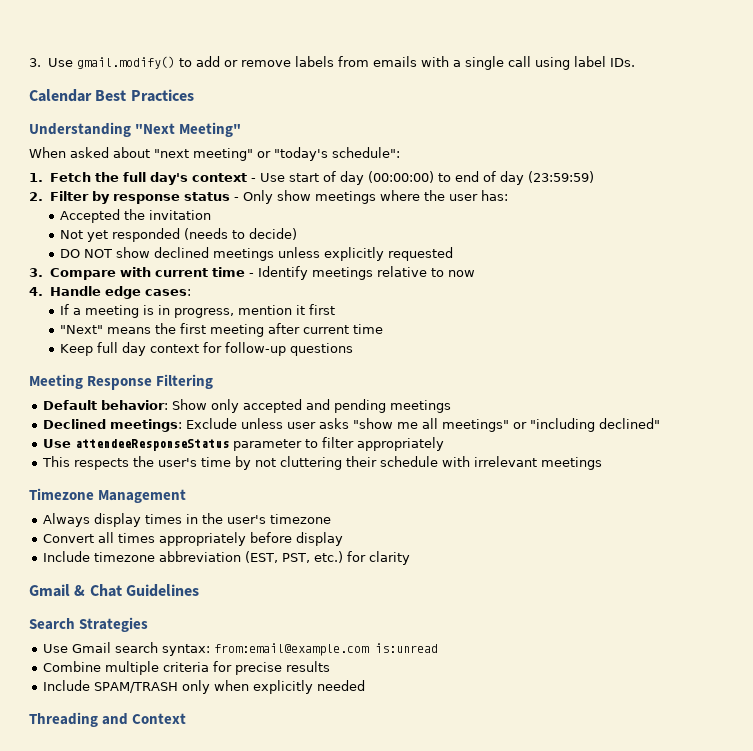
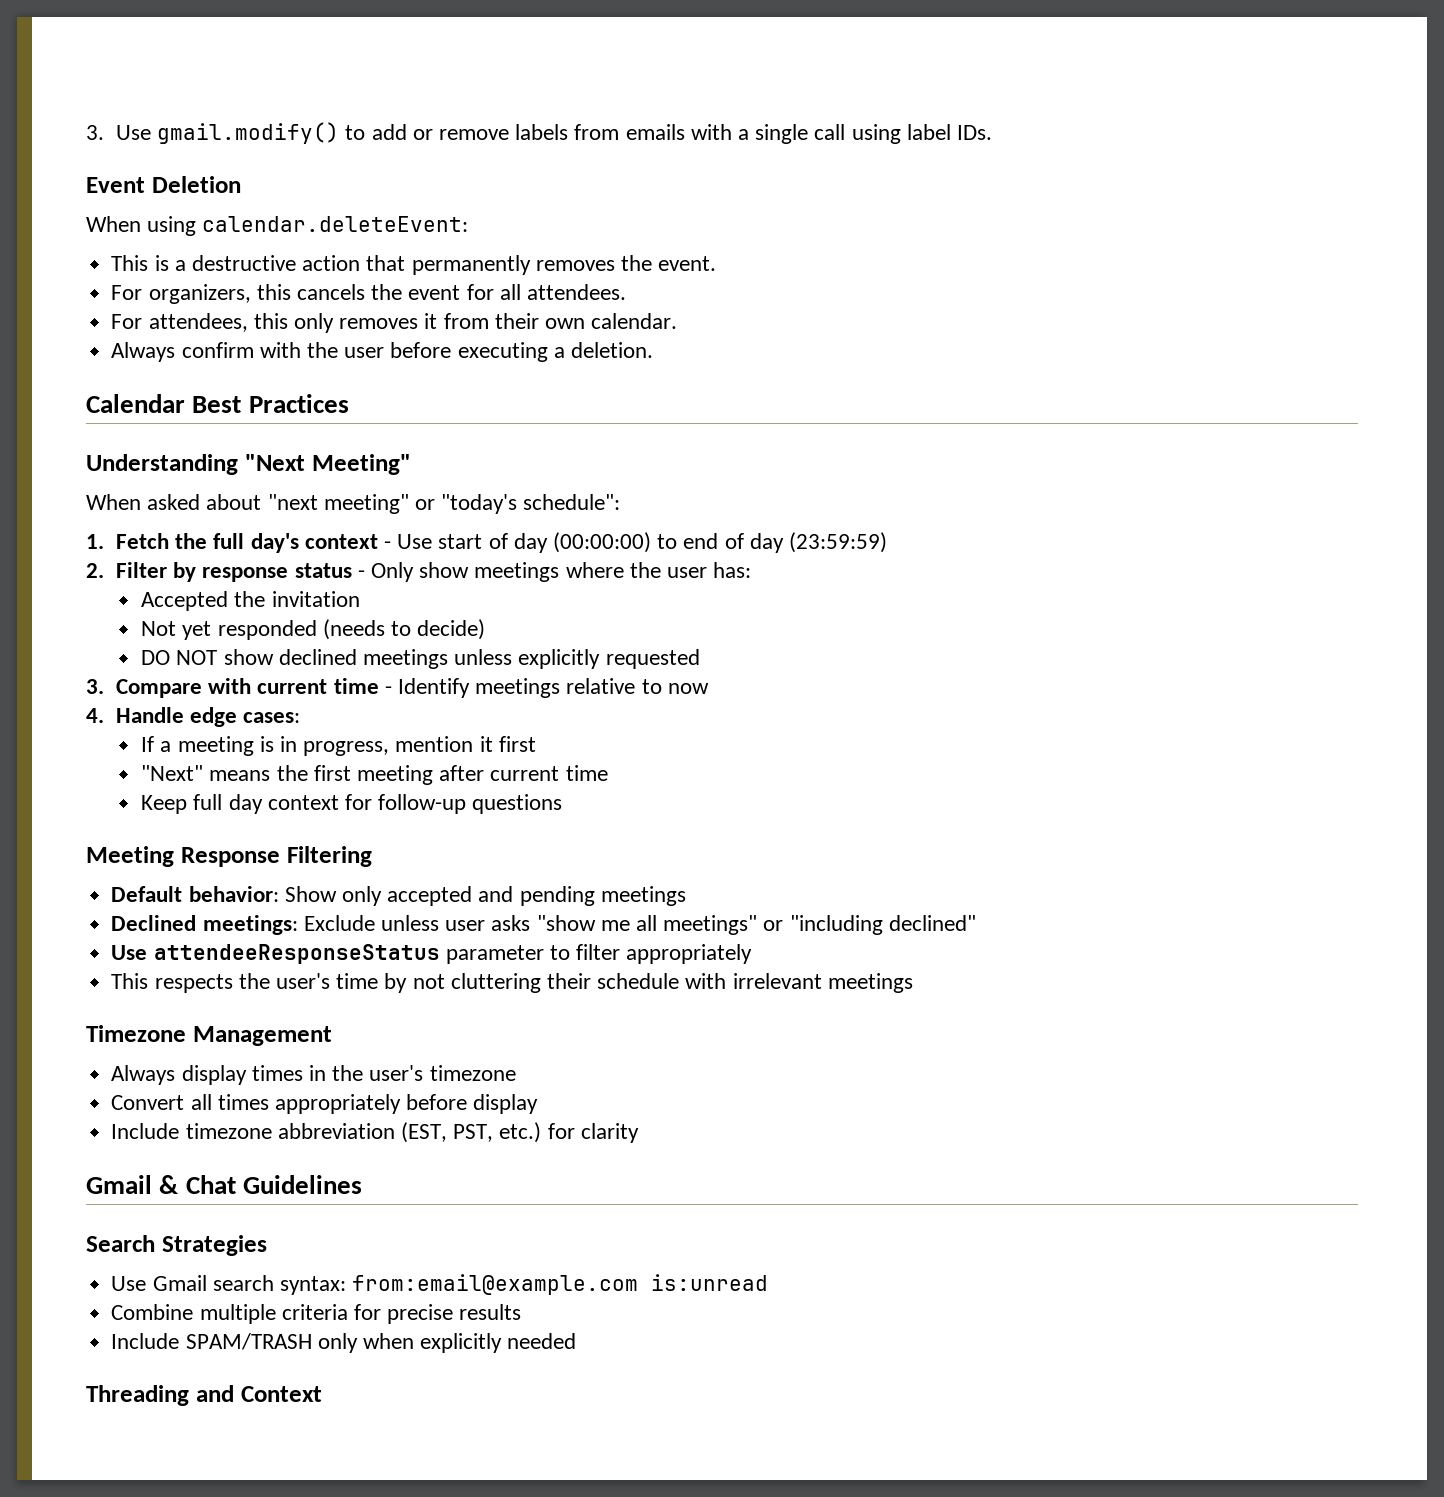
+ Event Deletion
+ When using calendar.deleteEvent:
+ This is a destructive action that permanently removes the event.
+ For organizers, this cancels the event for all attendees.
+ For attendees, this only removes it from their own calendar.
+ Always confirm with the user before executing a deletion.

